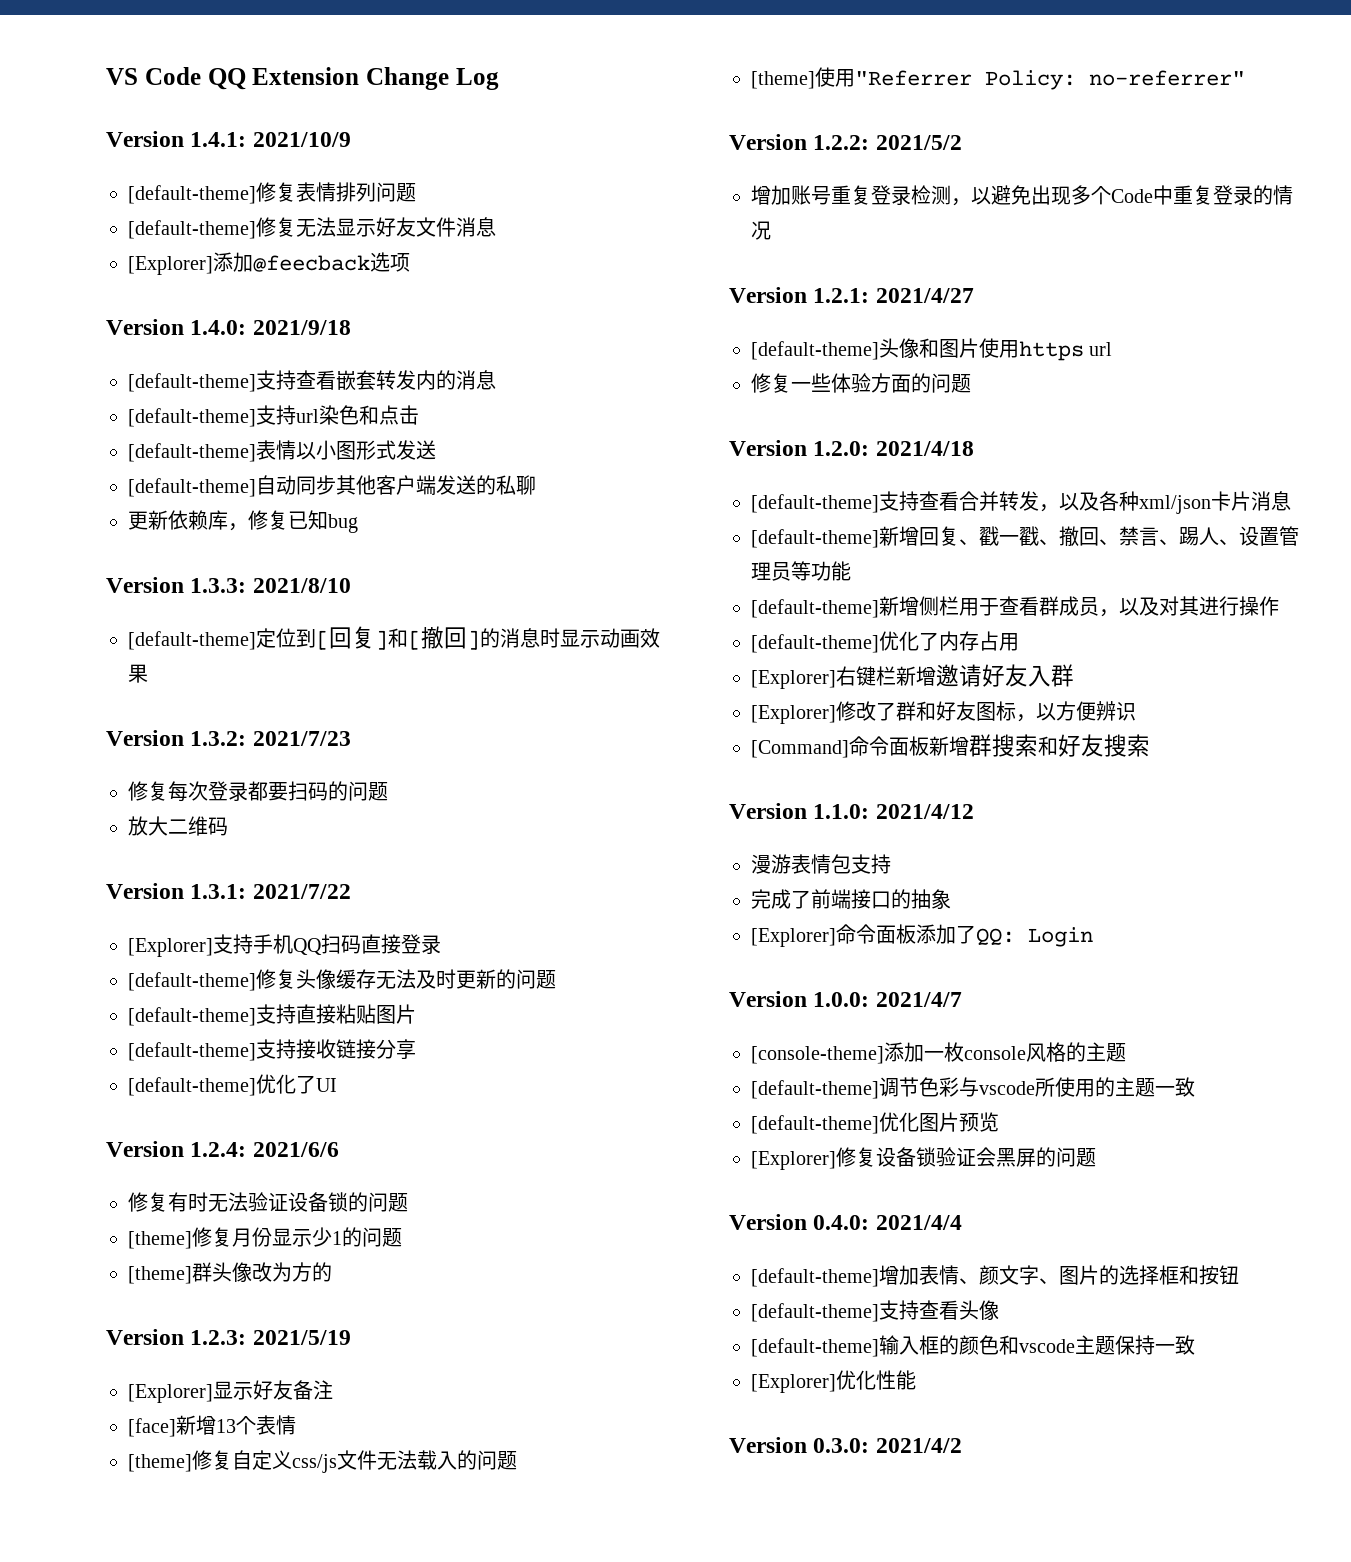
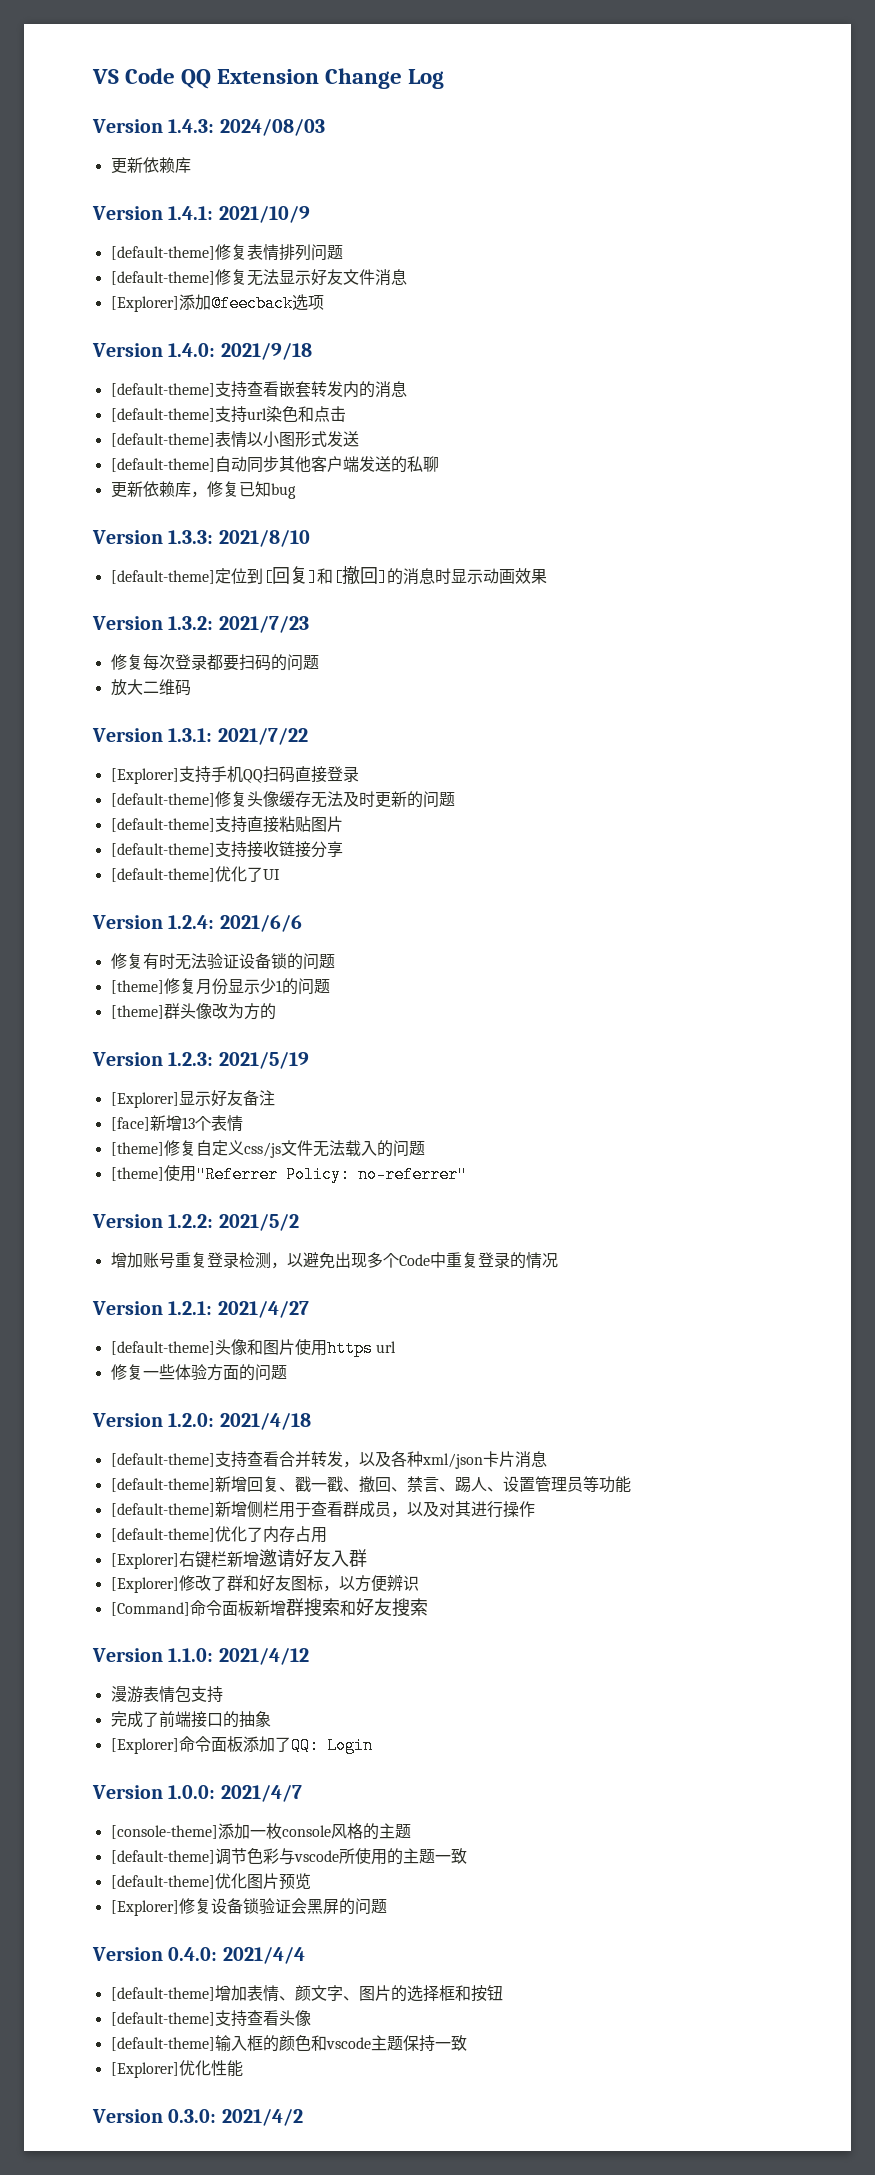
+ Version 1.4.3: 2024/08/03
+ 更新依赖库

